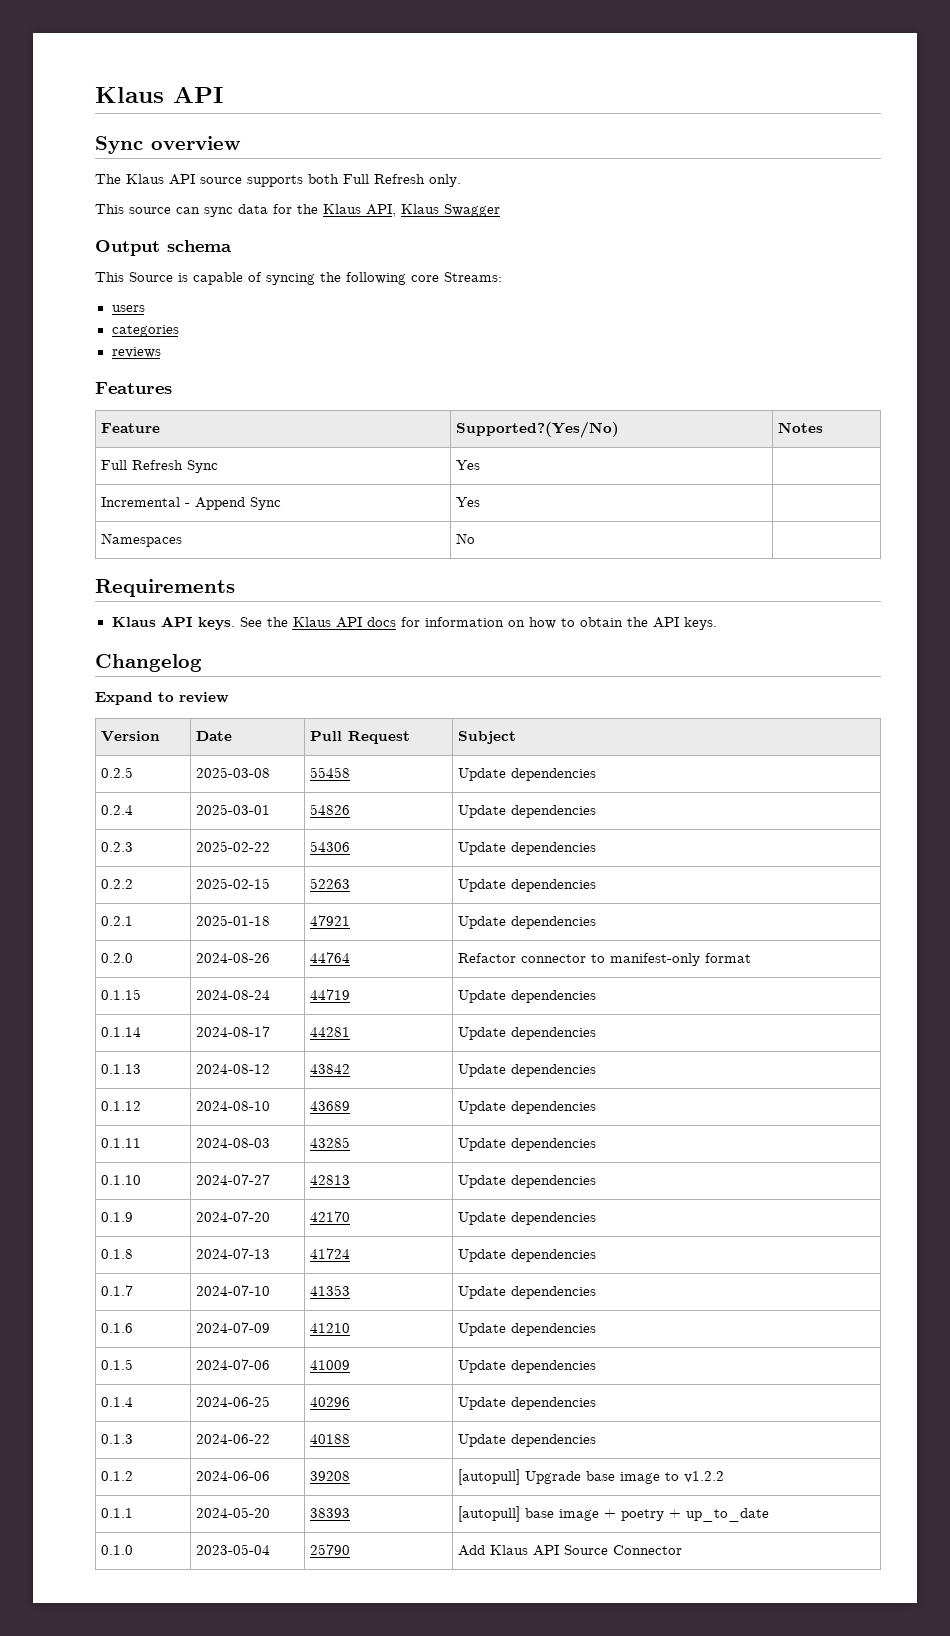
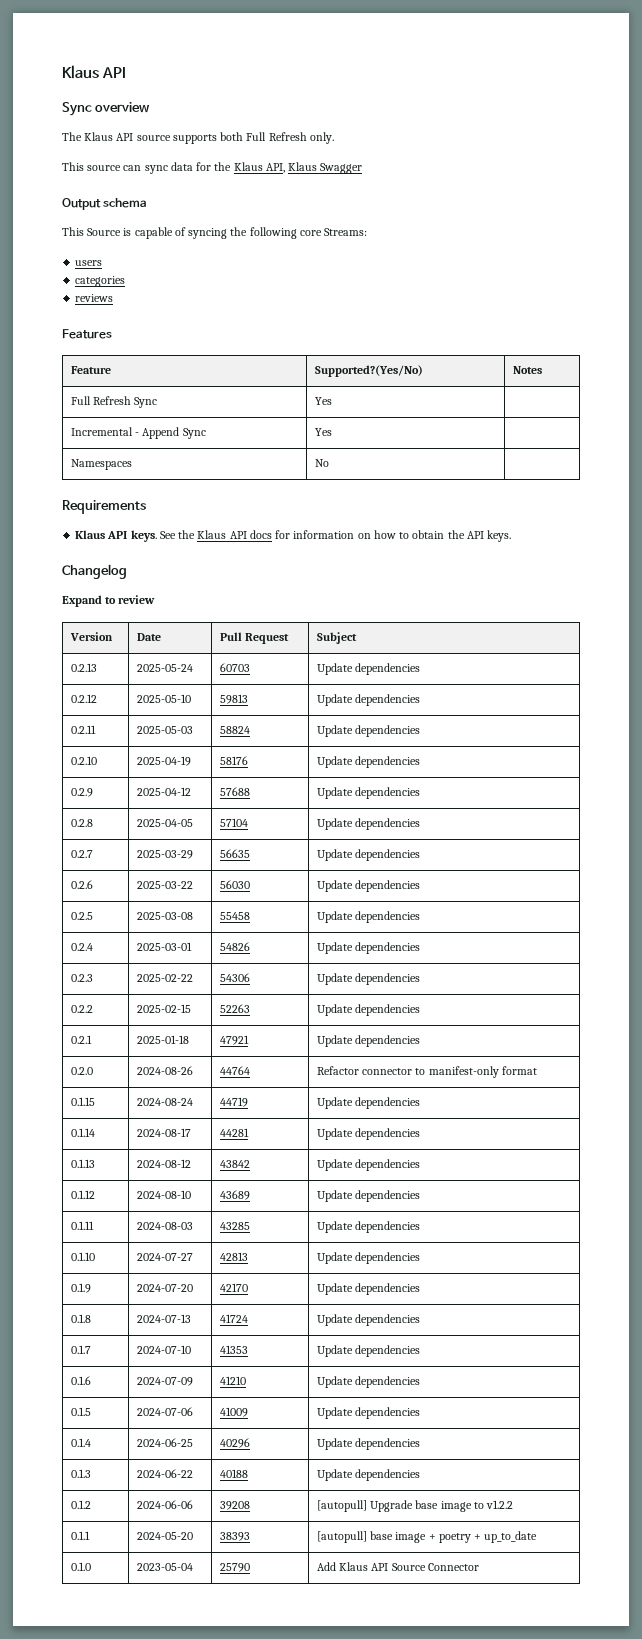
+ 0.2.13 | 2025-05-24 | 60703 | Update dependencies
+ 0.2.12 | 2025-05-10 | 59813 | Update dependencies
+ 0.2.11 | 2025-05-03 | 58824 | Update dependencies
+ 0.2.10 | 2025-04-19 | 58176 | Update dependencies
+ 0.2.9 | 2025-04-12 | 57688 | Update dependencies
+ 0.2.8 | 2025-04-05 | 57104 | Update dependencies
+ 0.2.7 | 2025-03-29 | 56635 | Update dependencies
+ 0.2.6 | 2025-03-22 | 56030 | Update dependencies

